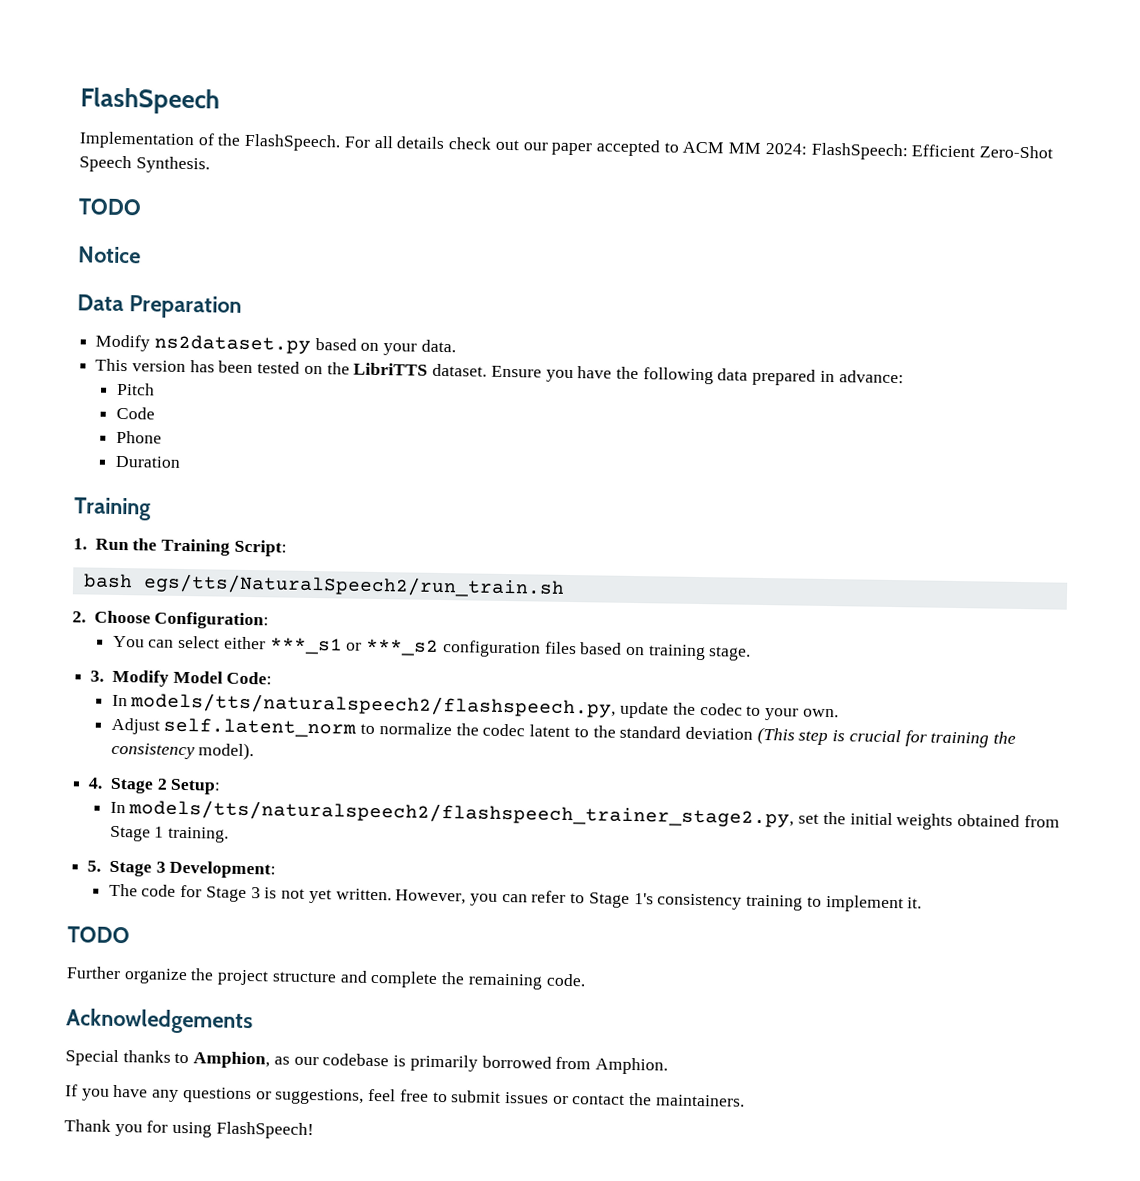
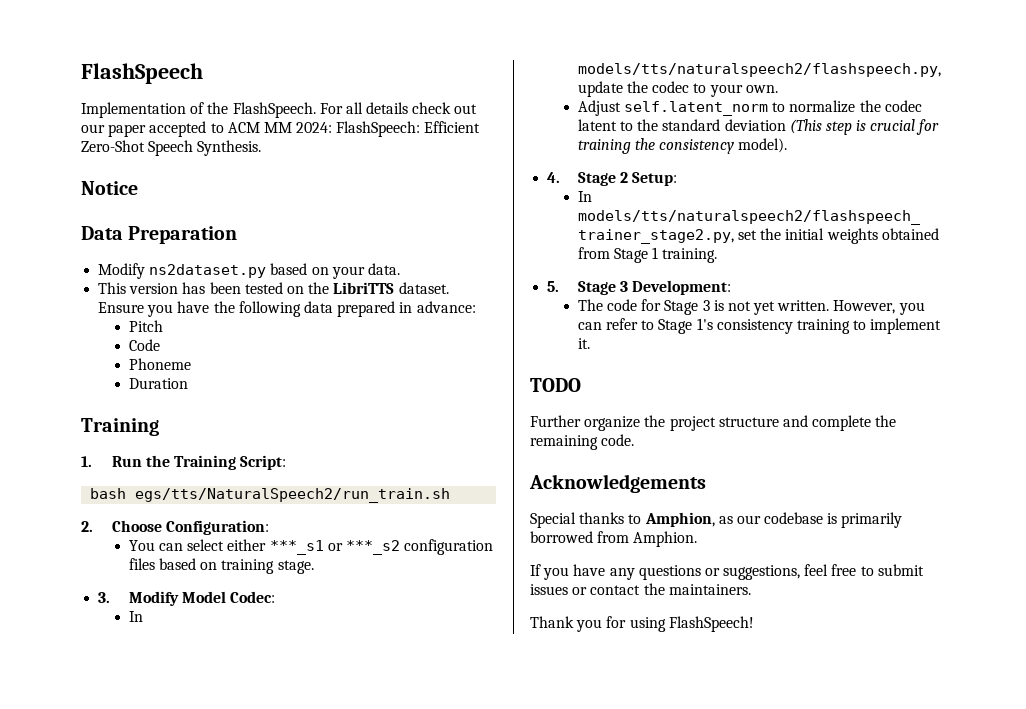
  For all details check out our paper accepted to ACM MM 2024: FlashSpeech: Efficient Zero-Shot Speech Synthesis.
- TODO
- Phone
+ Phoneme
- 3. Modify Model Code:
+ 3. Modify Model Codec:

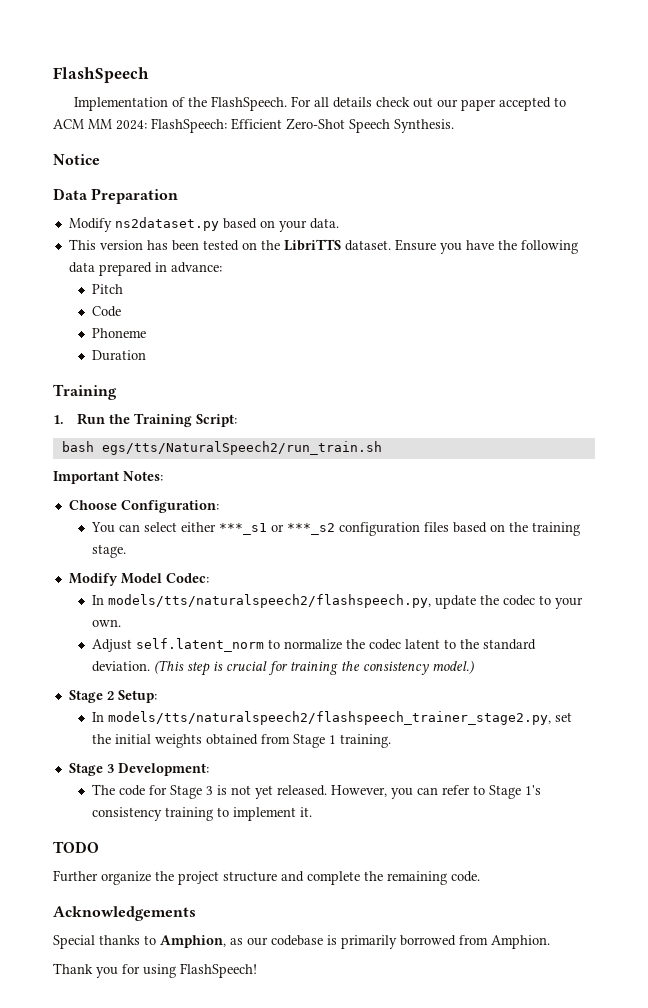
- 2. Choose Configuration:
+ Important Notes:
+ Choose Configuration:
- You can select either ***_s1 or ***_s2 configuration files based on training stage.
+ You can select either ***_s1 or ***_s2 configuration files based on the training stage.
- 3. Modify Model Codec:
+ Modify Model Codec:
- Adjust self.latent_norm to normalize the codec latent to the standard deviation (This step is crucial for training the consistency model).
- 4. Stage 2 Setup:
+ Adjust self.latent_norm to normalize the codec latent to the standard deviation. (This step is crucial for training the consistency model.)
+ Stage 2 Setup:
- 5. Stage 3 Development:
+ Stage 3 Development:
- The code for Stage 3 is not yet written.
+ The code for Stage 3 is not yet released.
- If you have any questions or suggestions, feel free to submit issues or contact the maintainers.

